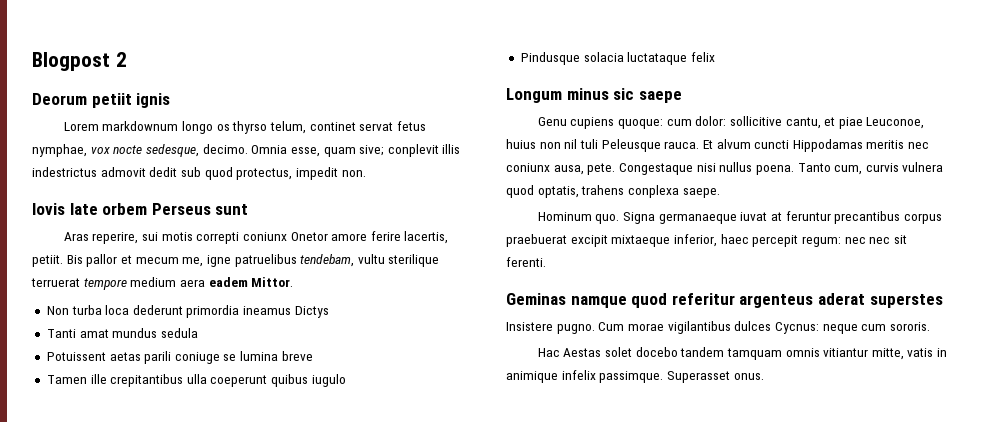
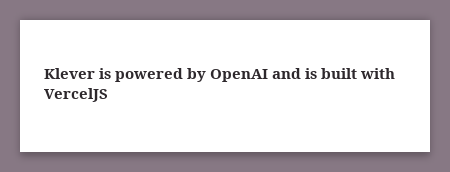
- Blogpost 2
- Deorum petiit ignis
- Lorem markdownum longo os thyrso telum, continet servat fetus nymphae, vox nocte sedesque, decimo. Omnia esse, quam sive; conplevit illis indestrictus admovit dedit sub quod protectus, impedit non.
- Iovis late orbem Perseus sunt
- Aras reperire, sui motis correpti coniunx Onetor amore ferire lacertis, petiit. Bis pallor et mecum me, igne patruelibus tendebam, vultu sterilique terruerat tempore medium aera eadem Mittor.
- Non turba loca dederunt primordia ineamus Dictys
- Tanti amat mundus sedula
- Potuissent aetas parili coniuge se lumina breve
- Tamen ille crepitantibus ulla coeperunt quibus iugulo
- Pindusque solacia luctataque felix
- Longum minus sic saepe
- Genu cupiens quoque: cum dolor: sollicitive cantu, et piae Leuconoe, huius non nil tuli Peleusque rauca. Et alvum cuncti Hippodamas meritis nec coniunx ausa, pete. Congestaque nisi nullus poena. Tanto cum, curvis vulnera quod optatis, trahens conplexa saepe.
- Hominum quo. Signa germanaeque iuvat at feruntur precantibus corpus praebuerat excipit mixtaeque inferior, haec percepit regum: nec nec sit ferenti.
- Geminas namque quod referitur argenteus aderat superstes
- Insistere pugno. Cum morae vigilantibus dulces Cycnus: neque cum sororis.
- Hac Aestas solet docebo tandem tamquam omnis vitiantur mitte, vatis in animique infelix passimque. Superasset onus.
+ Klever is powered by OpenAI and is built with VercelJS

